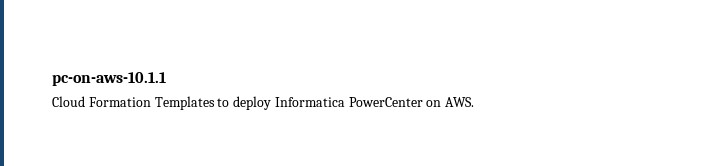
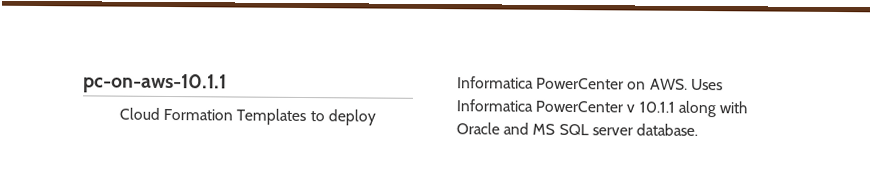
- Cloud Formation Templates to deploy Informatica PowerCenter on AWS.
+ Cloud Formation Templates to deploy Informatica PowerCenter on AWS. Uses Informatica PowerCenter v 10.1.1 along with Oracle and MS SQL server database.

